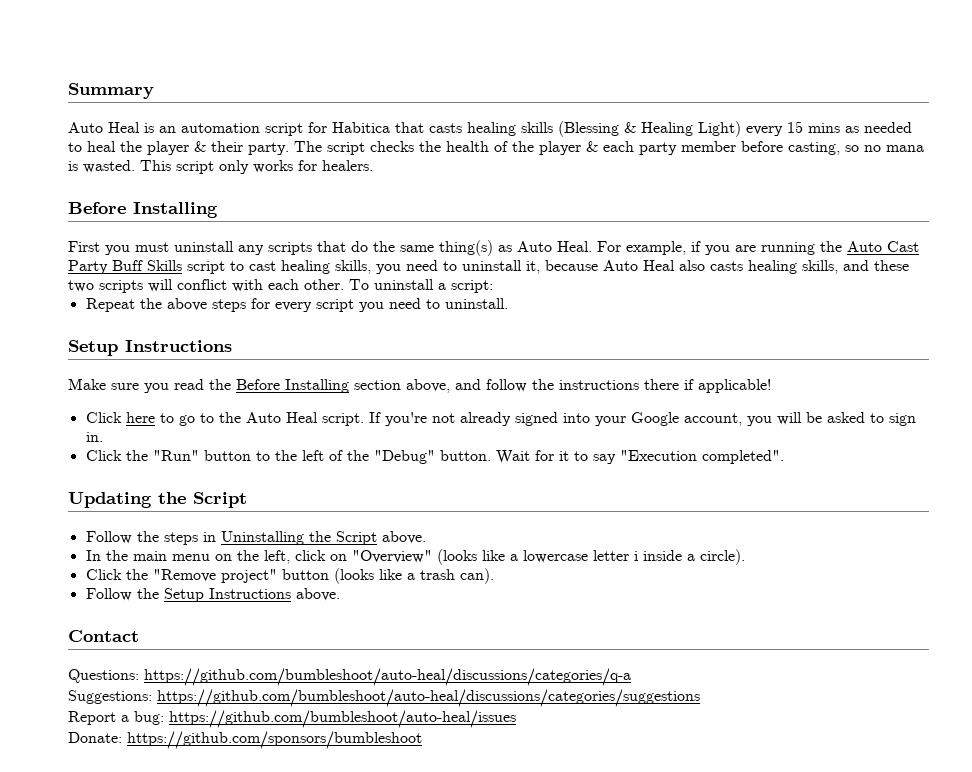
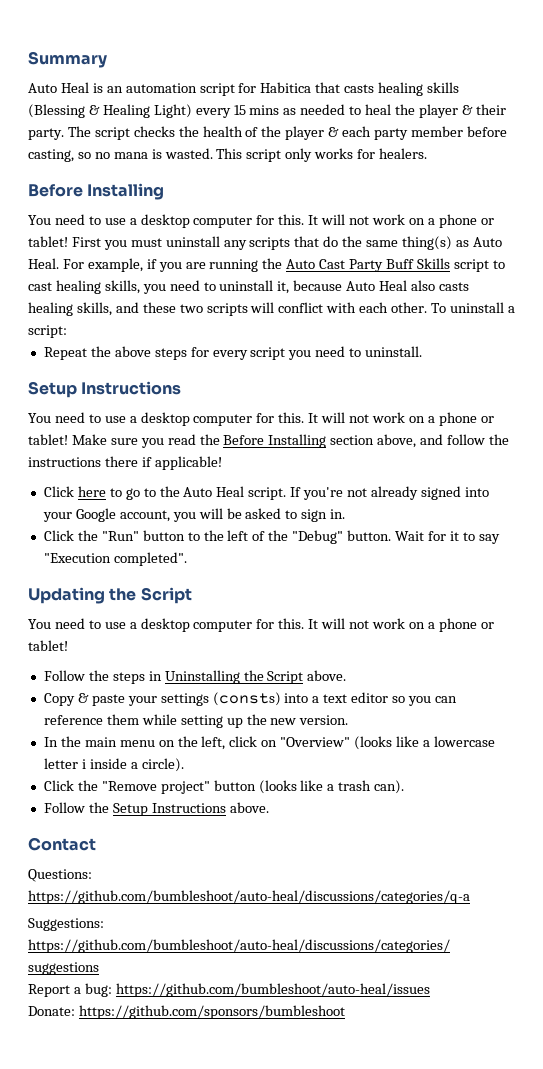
  This script only works for healers.
  Before Installing
- First you must uninstall any scripts that do the same thing(s) as Auto Heal.
+ You need to use a desktop computer for this. It will not work on a phone or tablet! First you must uninstall any scripts that do the same thing(s) as Auto Heal.
  Repeat the above steps for every script you need to uninstall.
  Setup Instructions
- Make sure you read the Before Installing section above, and follow the instructions there if applicable!
+ You need to use a desktop computer for this. It will not work on a phone or tablet! Make sure you read the Before Installing section above, and follow the instructions there if applicable!
  Updating the Script
+ You need to use a desktop computer for this. It will not work on a phone or tablet!
+ Copy & paste your settings (consts) into a text editor so you can reference them while setting up the new version.

